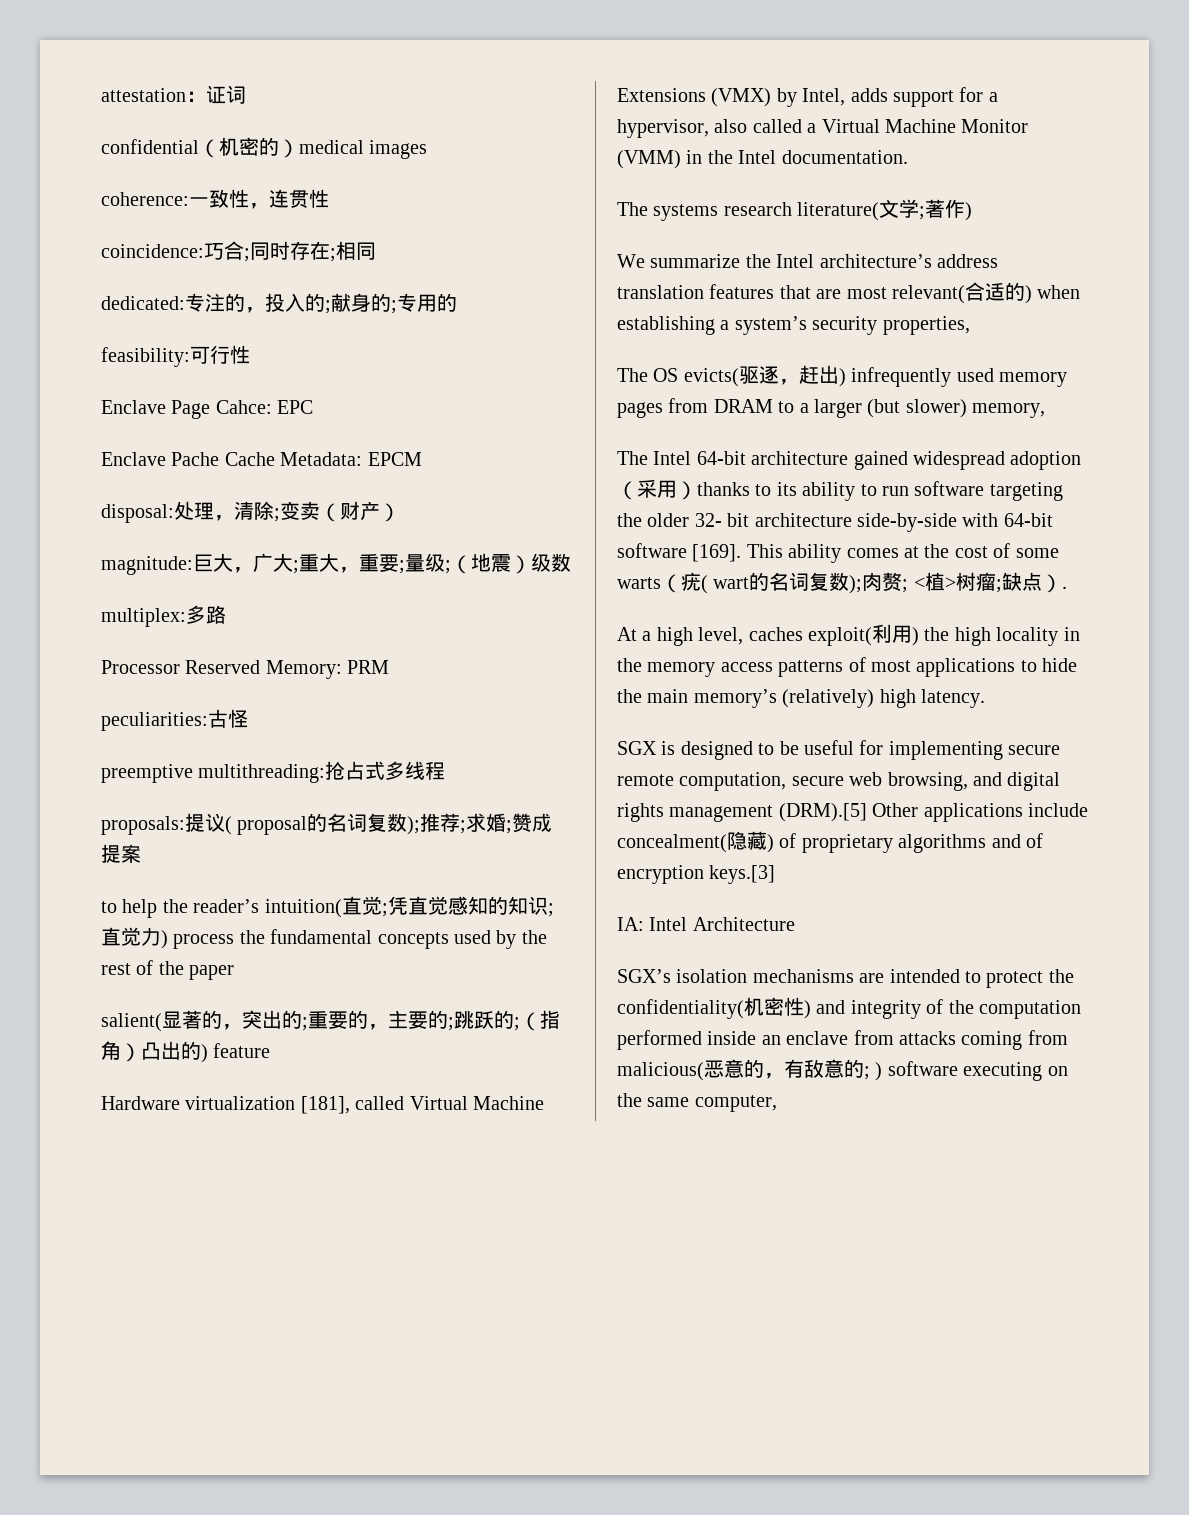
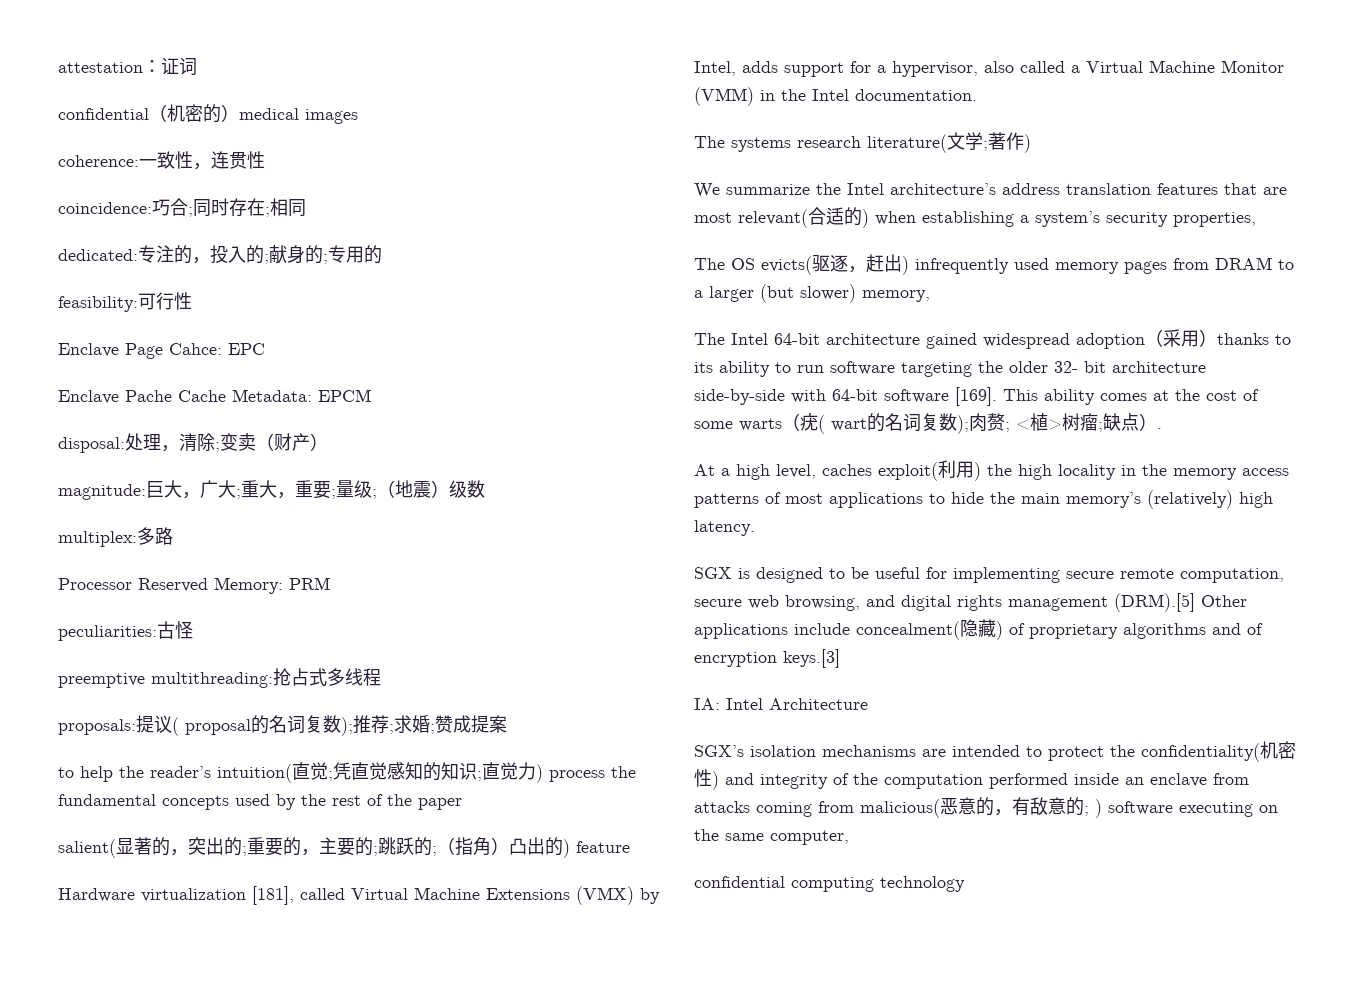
+ confidential computing technology

